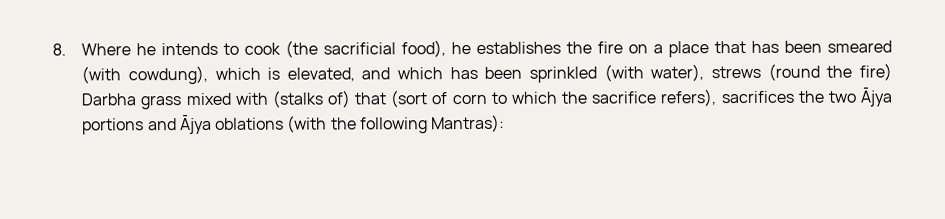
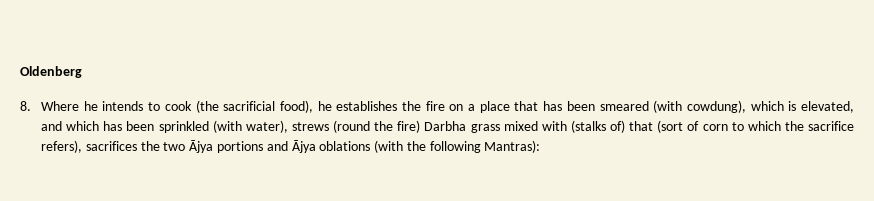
+ Oldenberg

